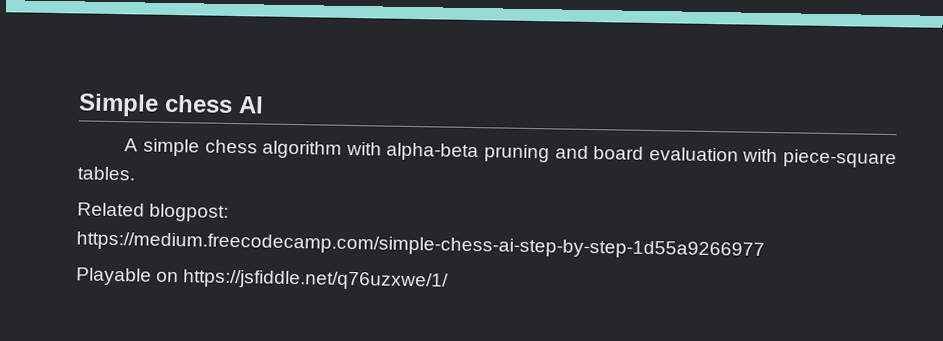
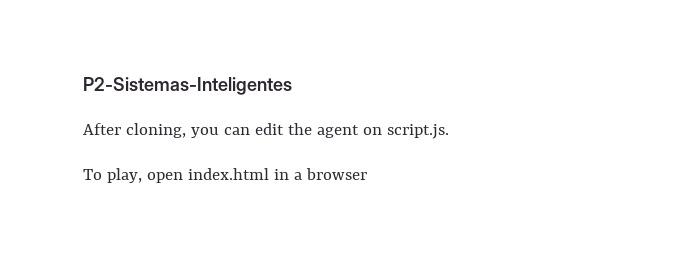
- Simple chess AI
- A simple chess algorithm with alpha-beta pruning and board evaluation with piece-square tables.
- Related blogpost: https://medium.freecodecamp.com/simple-chess-ai-step-by-step-1d55a9266977
- Playable on https://jsfiddle.net/q76uzxwe/1/
+ P2-Sistemas-Inteligentes
+ After cloning, you can edit the agent on script.js.
+ To play, open index.html in a browser

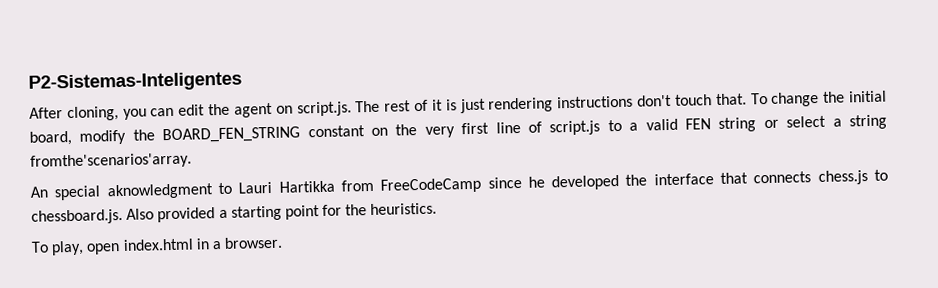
- After cloning, you can edit the agent on script.js.
+ After cloning, you can edit the agent on script.js. The rest of it is just rendering instructions don't touch that. To change the initial board, modify the BOARD_FEN_STRING constant on the very first line of script.js to a valid FEN string or select a string fromthe'scenarios'array.
+ An special aknowledgment to Lauri Hartikka from FreeCodeCamp since he developed the interface that connects chess.js to chessboard.js. Also provided a starting point for the heuristics.
- To play, open index.html in a browser
+ To play, open index.html in a browser.

